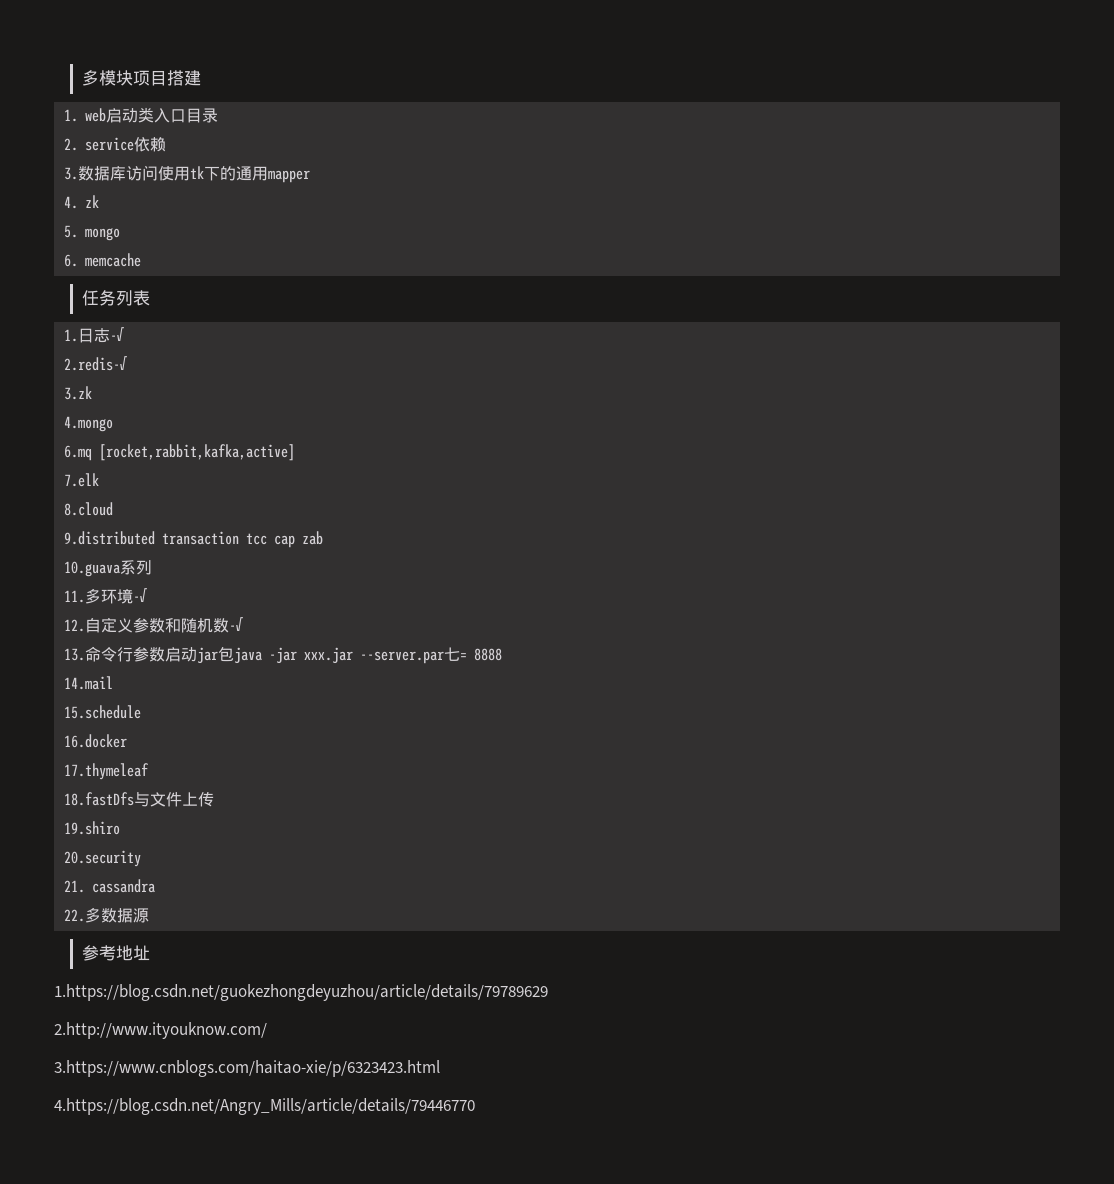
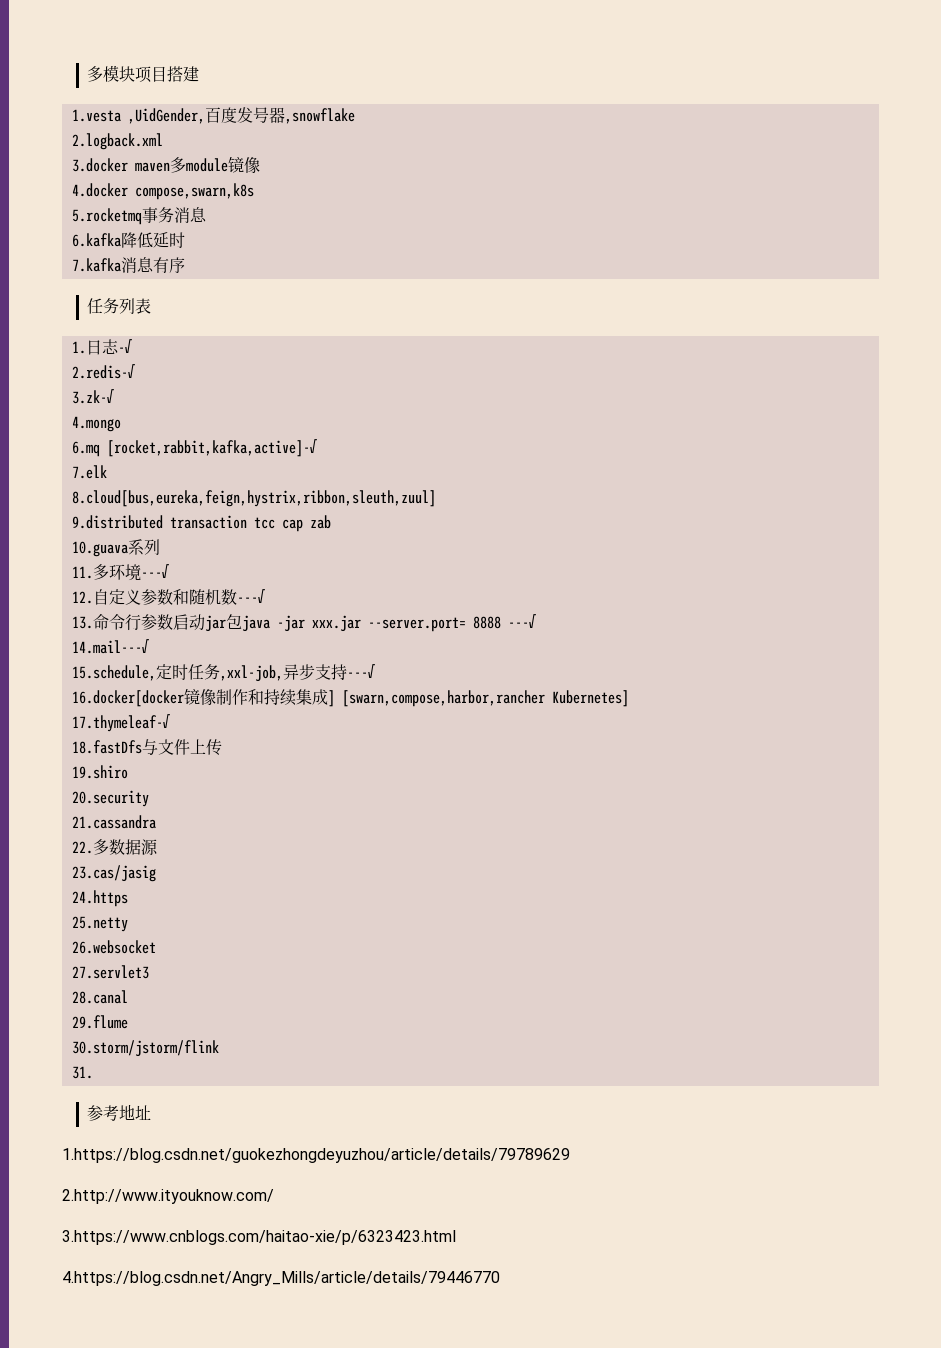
- 1. web启动类入口目录
- 2. service依赖
- 3.数据库访问使用tk下的通用mapper
- 4. zk
- 5. mongo
- 6. memcache
+ 1.vesta ,UidGender,百度发号器,snowflake
+ 2.logback.xml
+ 3.docker maven多module镜像
+ 4.docker compose,swarn,k8s
+ 5.rocketmq事务消息
+ 6.kafka降低延时
+ 7.kafka消息有序
- 3.zk
+ 3.zk-√
- 6.mq [rocket,rabbit,kafka,active]
+ 6.mq [rocket,rabbit,kafka,active]-√
- 8.cloud
+ 8.cloud[bus,eureka,feign,hystrix,ribbon,sleuth,zuul]
- 11.多环境-√
+ 11.多环境---√
- 12.自定义参数和随机数-√
+ 12.自定义参数和随机数---√
- 13.命令行参数启动jar包java -jar xxx.jar --server.par七= 8888
- 14.mail
- 15.schedule
- 16.docker
- 17.thymeleaf
+ 13.命令行参数启动jar包java -jar xxx.jar --server.port= 8888 ---√
+ 14.mail---√
+ 15.schedule,定时任务,xxl-job,异步支持---√
+ 16.docker[docker镜像制作和持续集成] [swarn,compose,harbor,rancher Kubernetes]
+ 17.thymeleaf-√
- 21. cassandra
+ 21.cassandra
+ 23.cas/jasig
+ 24.https
+ 25.netty
+ 26.websocket
+ 27.servlet3
+ 28.canal
+ 29.flume
+ 30.storm/jstorm/flink
+ 31.

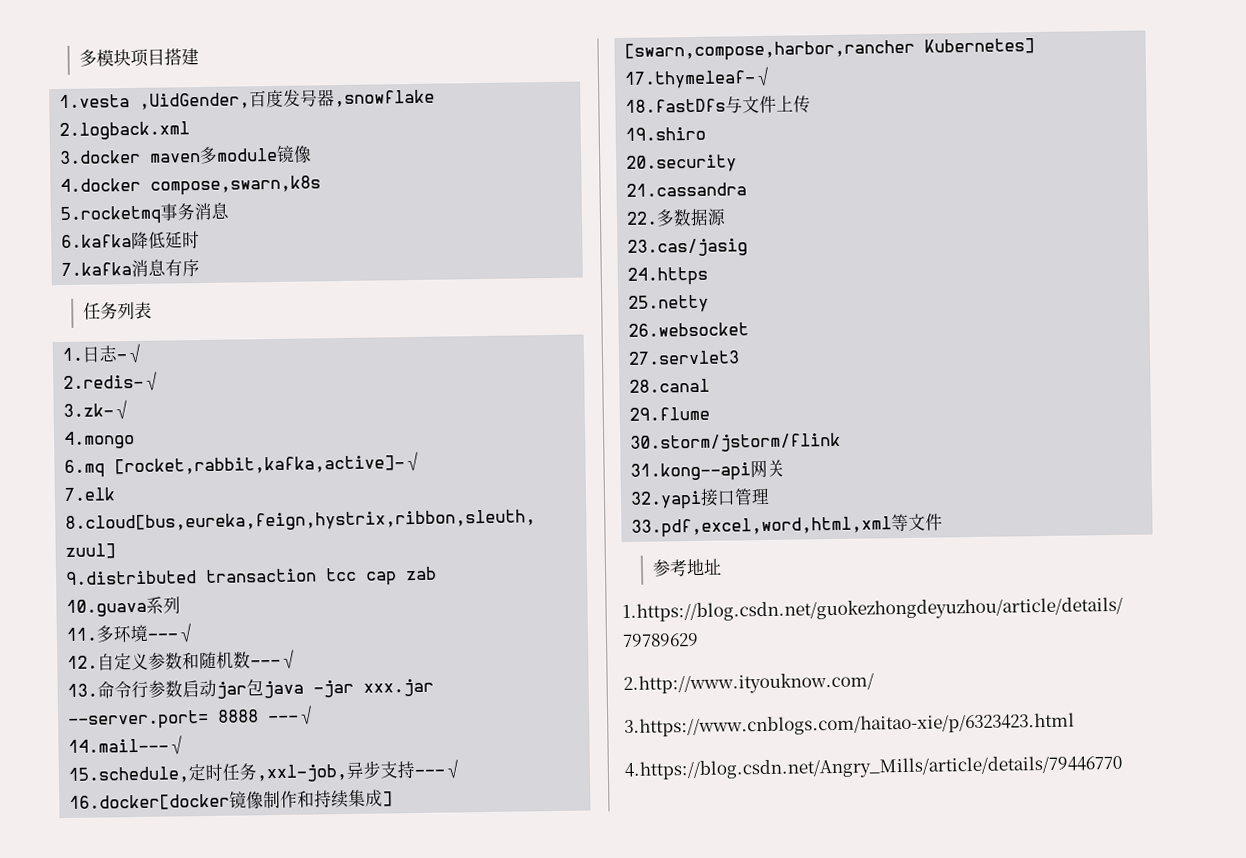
- 31.
+ 31.kong--api网关
+ 32.yapi接口管理
+ 33.pdf,excel,word,html,xml等文件

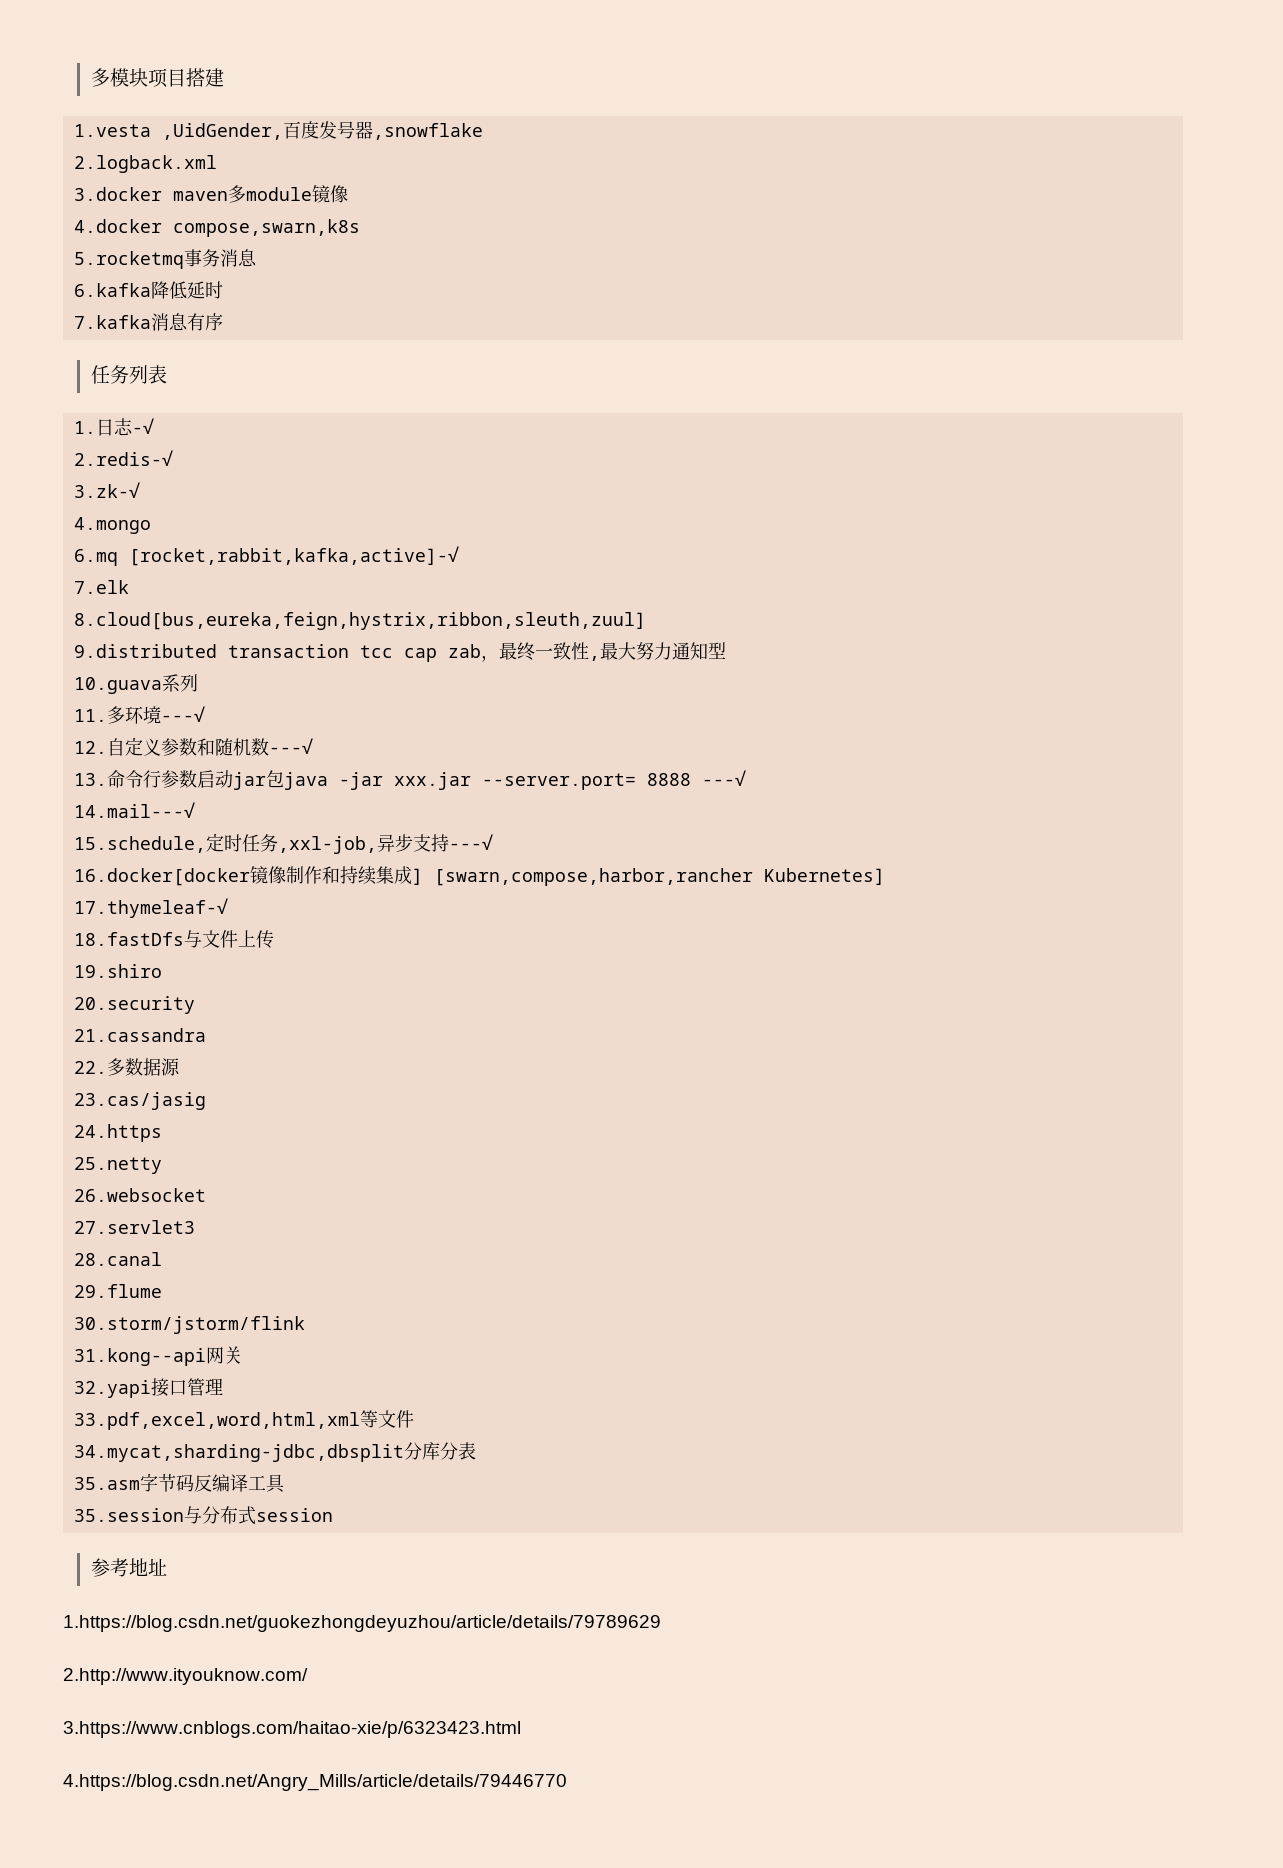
- 9.distributed transaction tcc cap zab
+ 9.distributed transaction tcc cap zab，最终一致性,最大努力通知型
+ 34.mycat,sharding-jdbc,dbsplit分库分表
+ 35.asm字节码反编译工具
+ 35.session与分布式session

